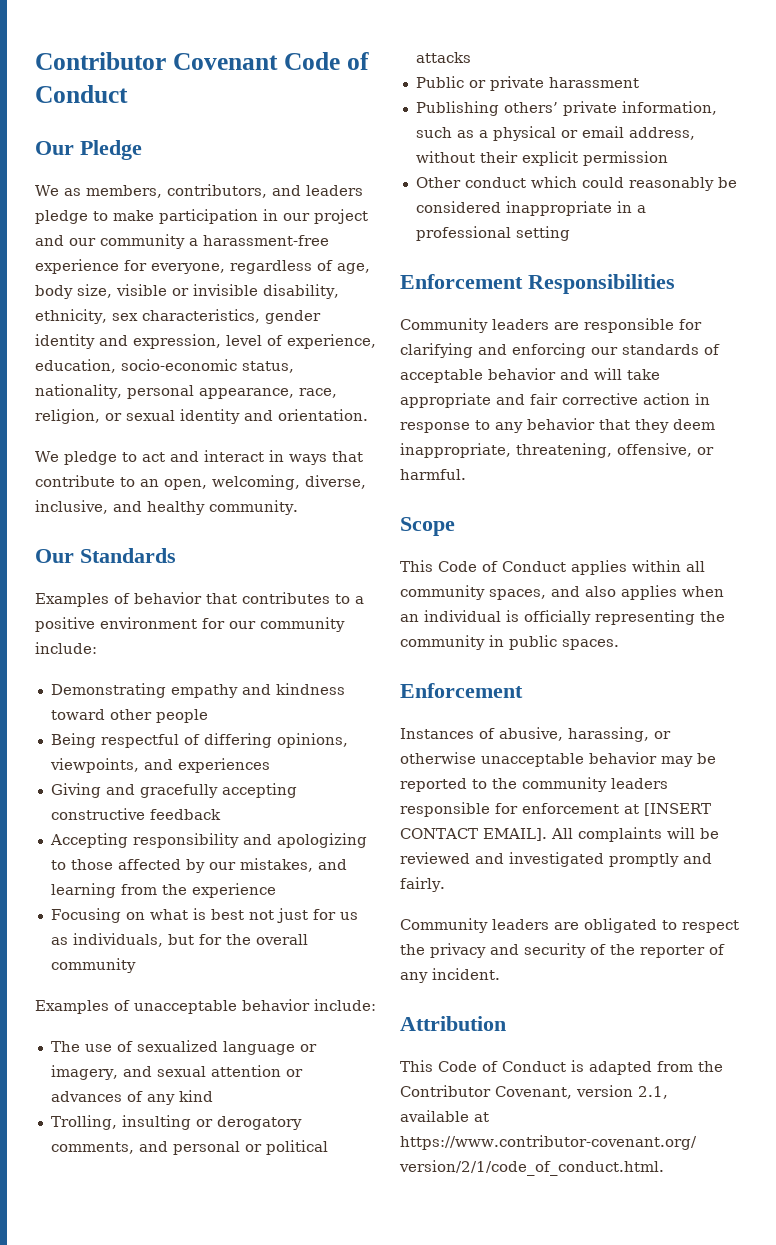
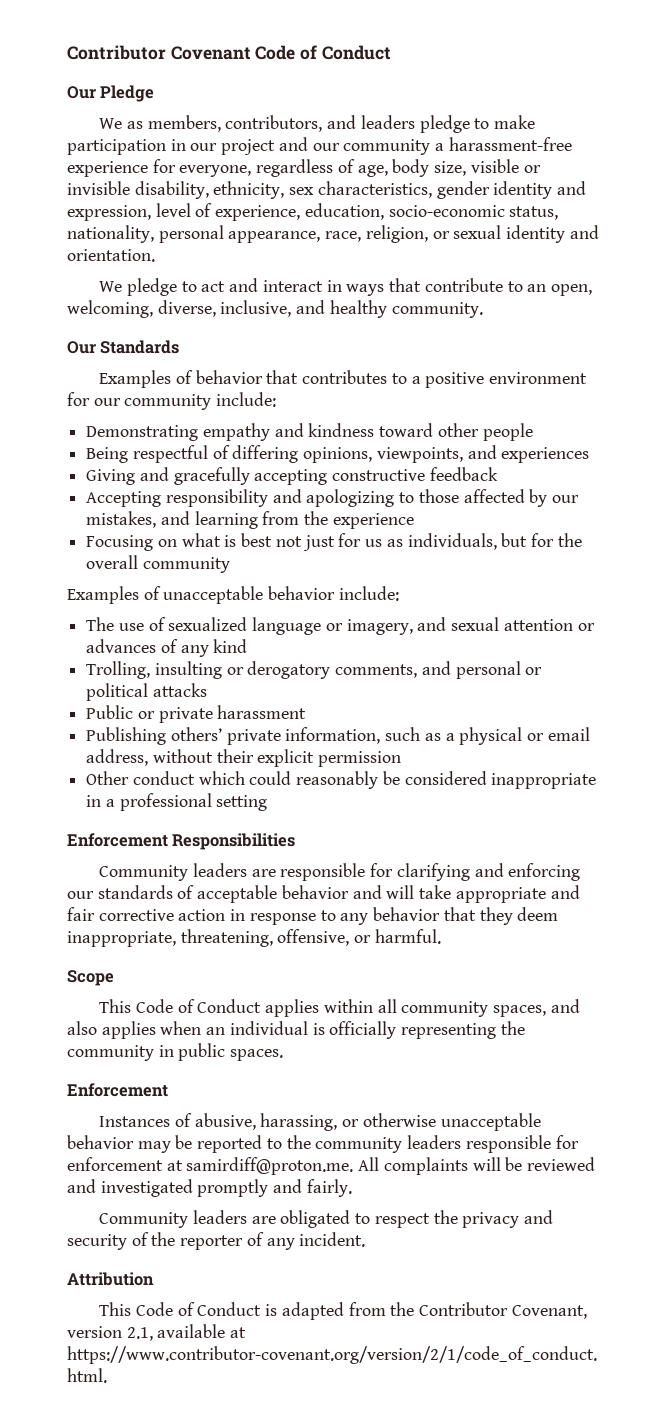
- Instances of abusive, harassing, or otherwise unacceptable behavior may be reported to the community leaders responsible for enforcement at [INSERT CONTACT EMAIL]. All complaints will be reviewed and investigated promptly and fairly.
+ Instances of abusive, harassing, or otherwise unacceptable behavior may be reported to the community leaders responsible for enforcement at samirdiff@proton.me. All complaints will be reviewed and investigated promptly and fairly.

